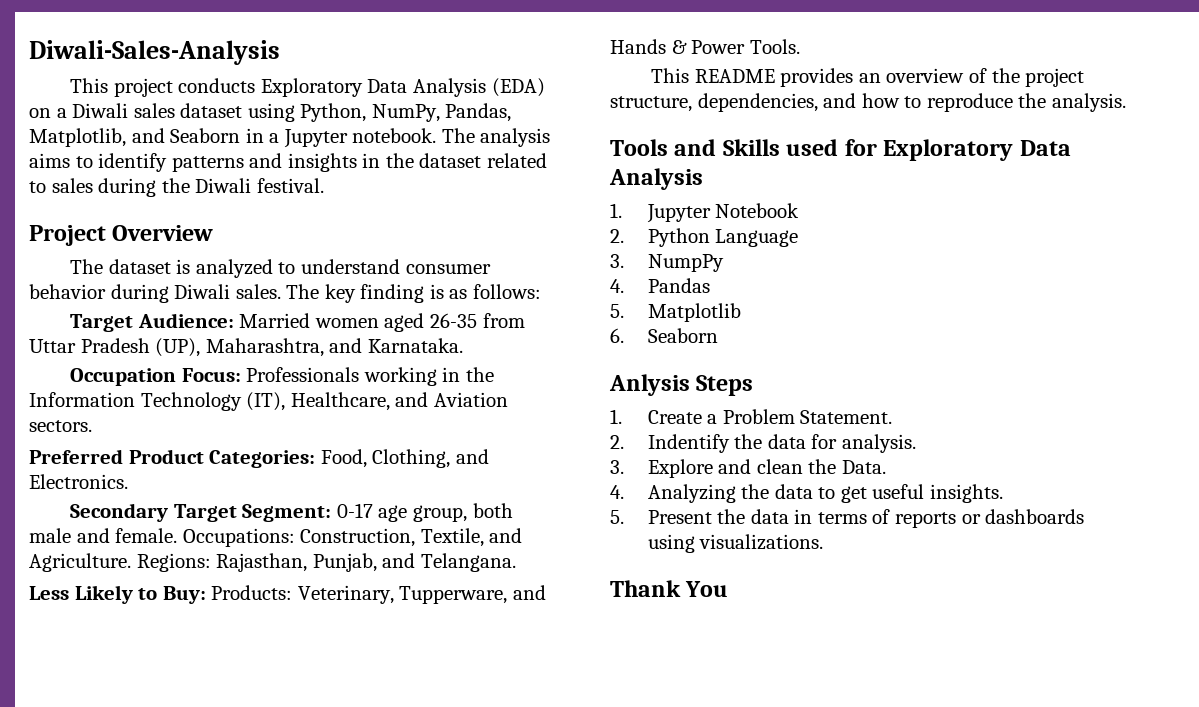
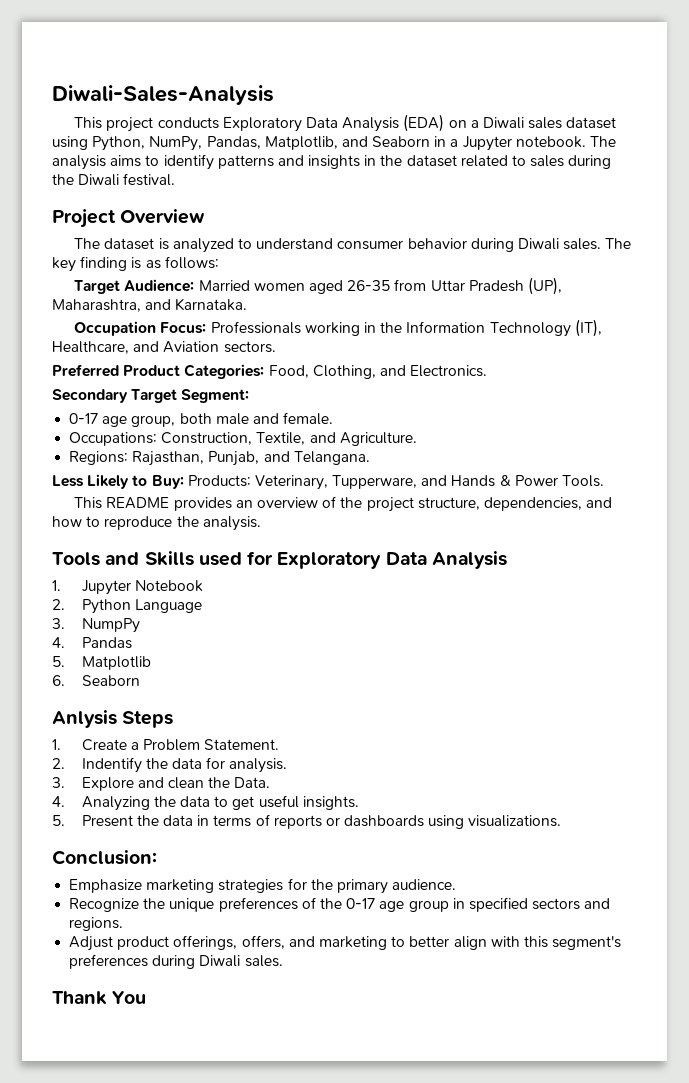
- Secondary Target Segment: 0-17 age group, both male and female. Occupations: Construction, Textile, and Agriculture. Regions: Rajasthan, Punjab, and Telangana.
+ Secondary Target Segment:
+ 0-17 age group, both male and female.
+ Occupations: Construction, Textile, and Agriculture.
+ Regions: Rajasthan, Punjab, and Telangana.
+ Conclusion:
+ Emphasize marketing strategies for the primary audience.
+ Recognize the unique preferences of the 0-17 age group in specified sectors and regions.
+ Adjust product offerings, offers, and marketing to better align with this segment's preferences during Diwali sales.

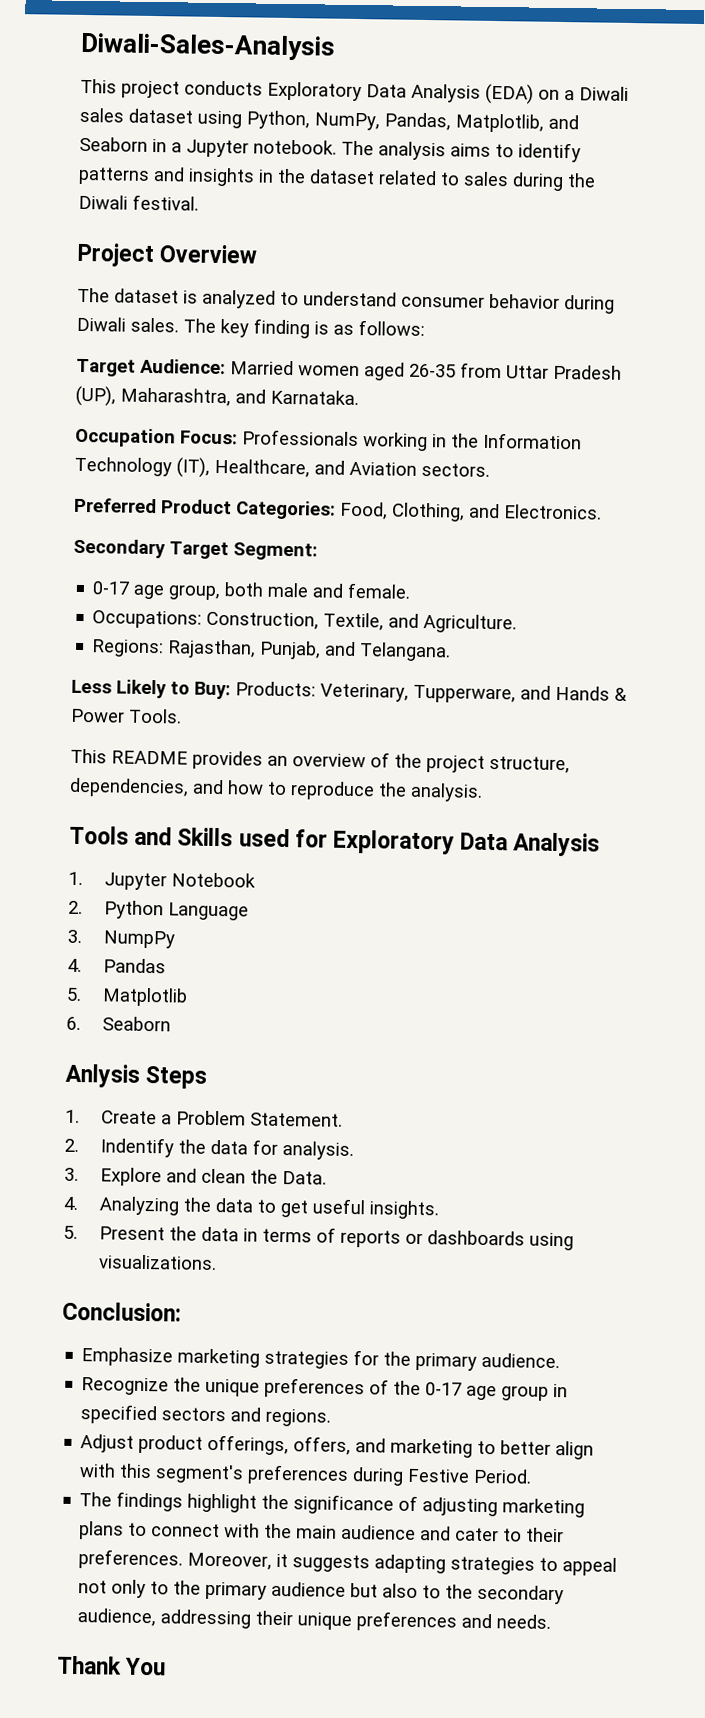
- Adjust product offerings, offers, and marketing to better align with this segment's preferences during Diwali sales.
+ Adjust product offerings, offers, and marketing to better align with this segment's preferences during Festive Period.
+ The findings highlight the significance of adjusting marketing plans to connect with the main audience and cater to their preferences. Moreover, it suggests adapting strategies to appeal not only to the primary audience but also to the secondary audience, addressing their unique preferences and needs.

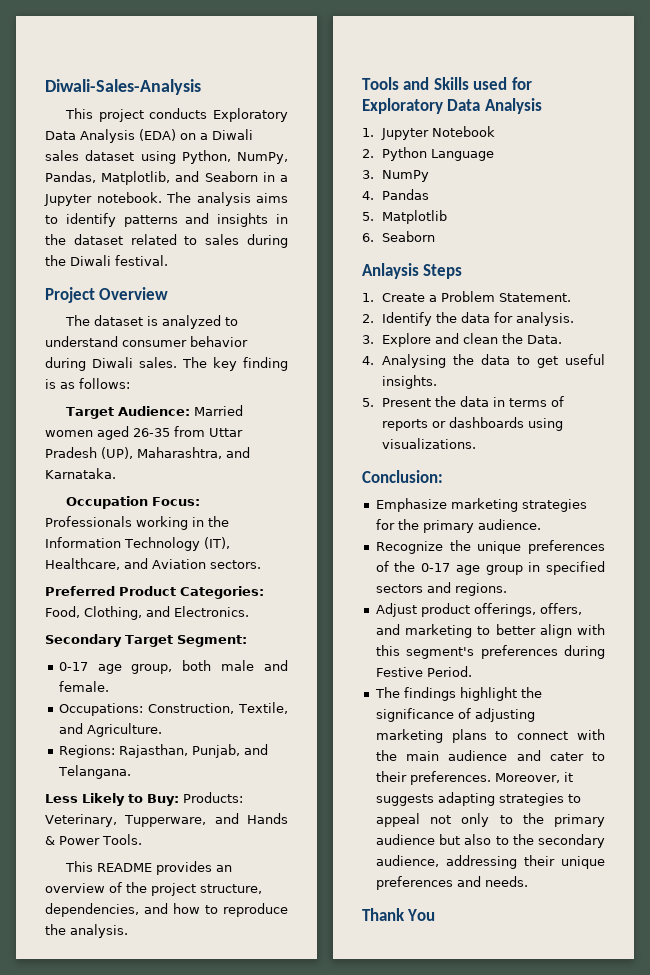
- 3. NumpPy
+ 3. NumPy
- Anlysis Steps
+ Anlaysis Steps
- 2. Indentify the data for analysis.
+ 2. Identify the data for analysis.
- 4. Analyzing the data to get useful insights.
+ 4. Analysing the data to get useful insights.

